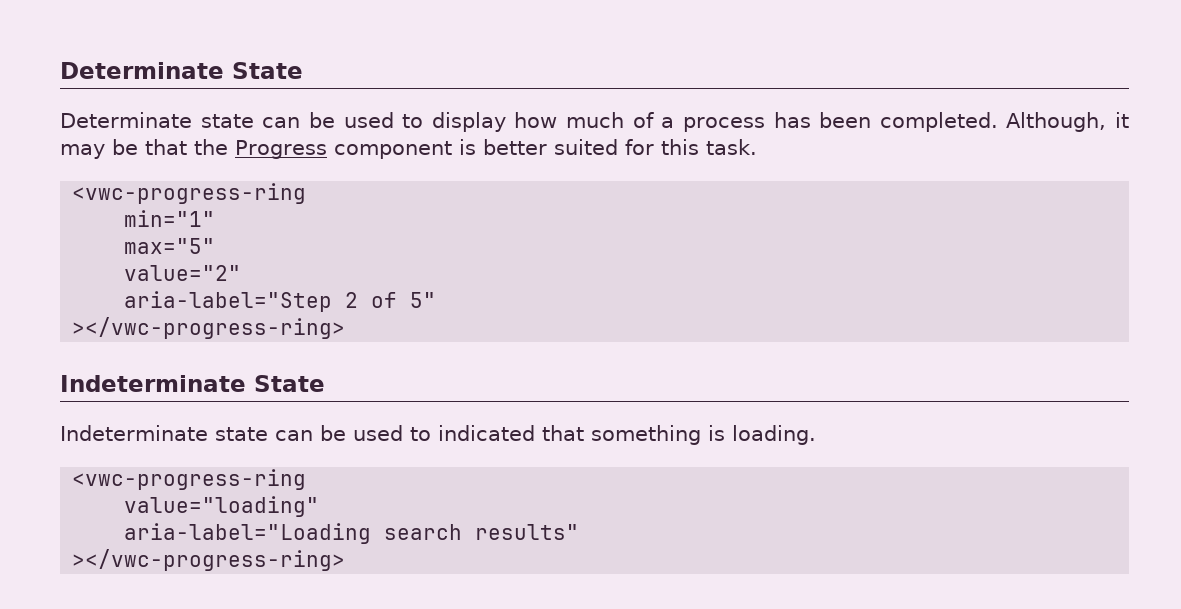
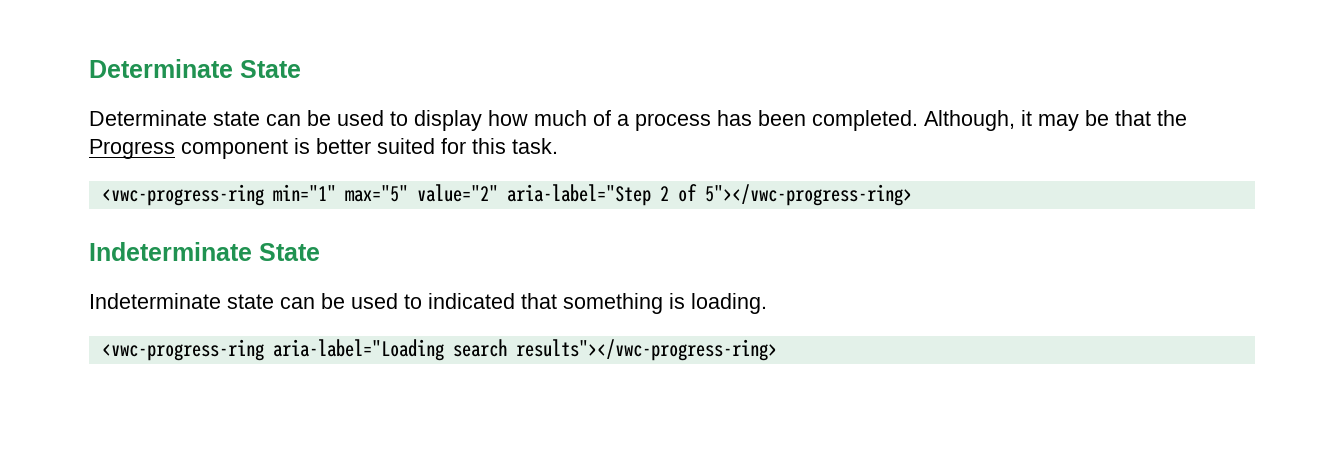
  Although, it may be that the Progress component is better suited for this task.
- <vwc-progress-ring
- min="1"
- max="5"
- value="2"
- aria-label="Step 2 of 5"
- ></vwc-progress-ring>
+ <vwc-progress-ring min="1" max="5" value="2" aria-label="Step 2 of 5"></vwc-progress-ring>
  Indeterminate state can be used to indicated that something is loading.
- <vwc-progress-ring
- value="loading"
- aria-label="Loading search results"
- ></vwc-progress-ring>
+ <vwc-progress-ring aria-label="Loading search results"></vwc-progress-ring>

